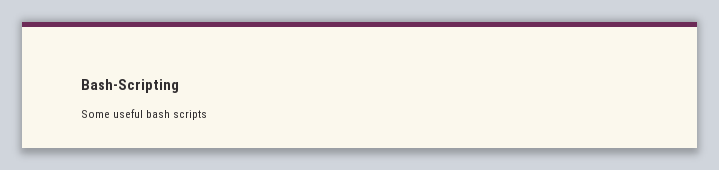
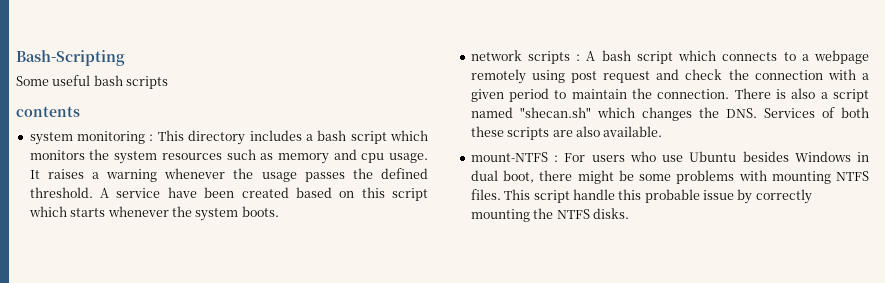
+ contents
+ system monitoring : This directory includes a bash script which monitors the system resources such as memory and cpu usage. It raises a warning whenever the usage passes the defined threshold. A service have been created based on this script which starts whenever the system boots.
+ network scripts : A bash script which connects to a webpage remotely using post request and check the connection with a given period to maintain the connection. There is also a script named "shecan.sh" which changes the DNS. Services of both these scripts are also available.
+ mount-NTFS : For users who use Ubuntu besides Windows in dual boot, there might be some problems with mounting NTFS files. This script handle this probable issue by correctly mounting the NTFS disks.

